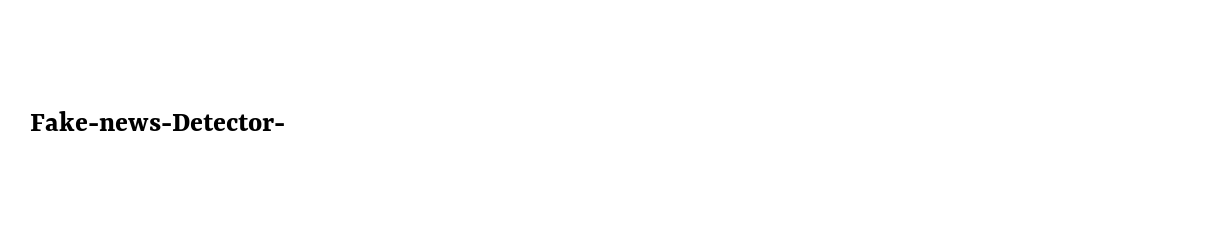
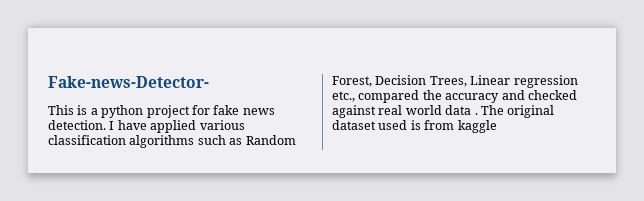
+ This is a python project for fake news detection. I have applied various classification algorithms such as Random Forest, Decision Trees, Linear regression etc., compared the accuracy and checked against real world data . The original dataset used is from kaggle

